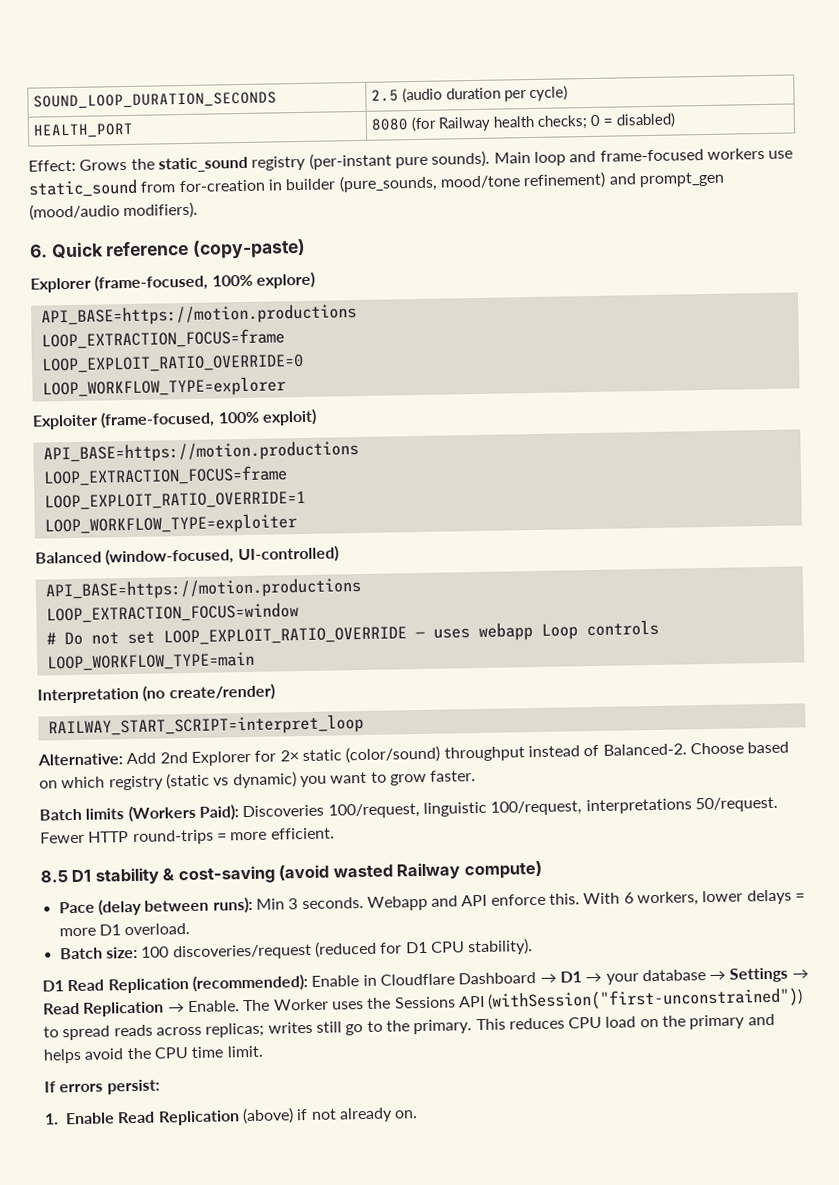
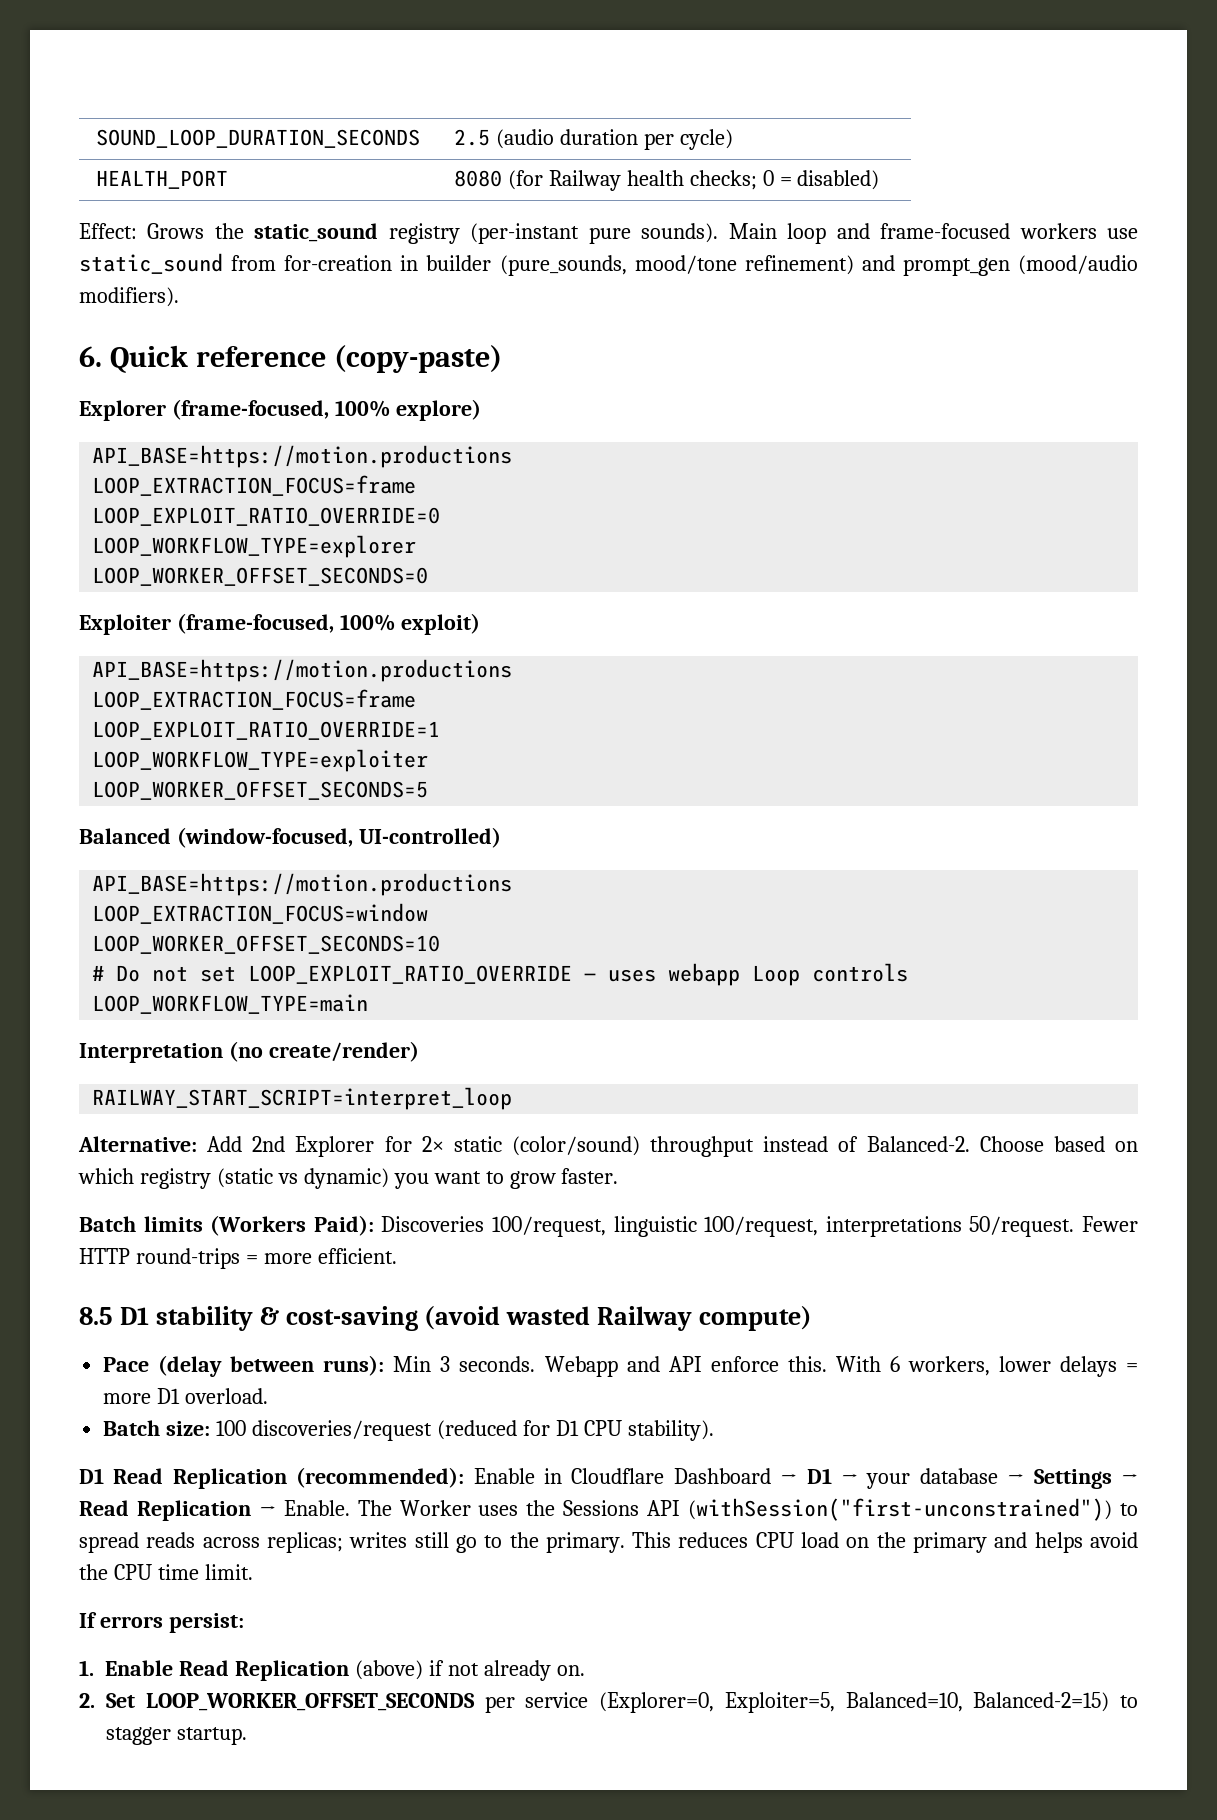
+ LOOP_WORKER_OFFSET_SECONDS=0
+ LOOP_WORKER_OFFSET_SECONDS=5
+ LOOP_WORKER_OFFSET_SECONDS=10
+ 2. Set LOOP_WORKER_OFFSET_SECONDS per service (Explorer=0, Exploiter=5, Balanced=10, Balanced-2=15) to stagger startup.

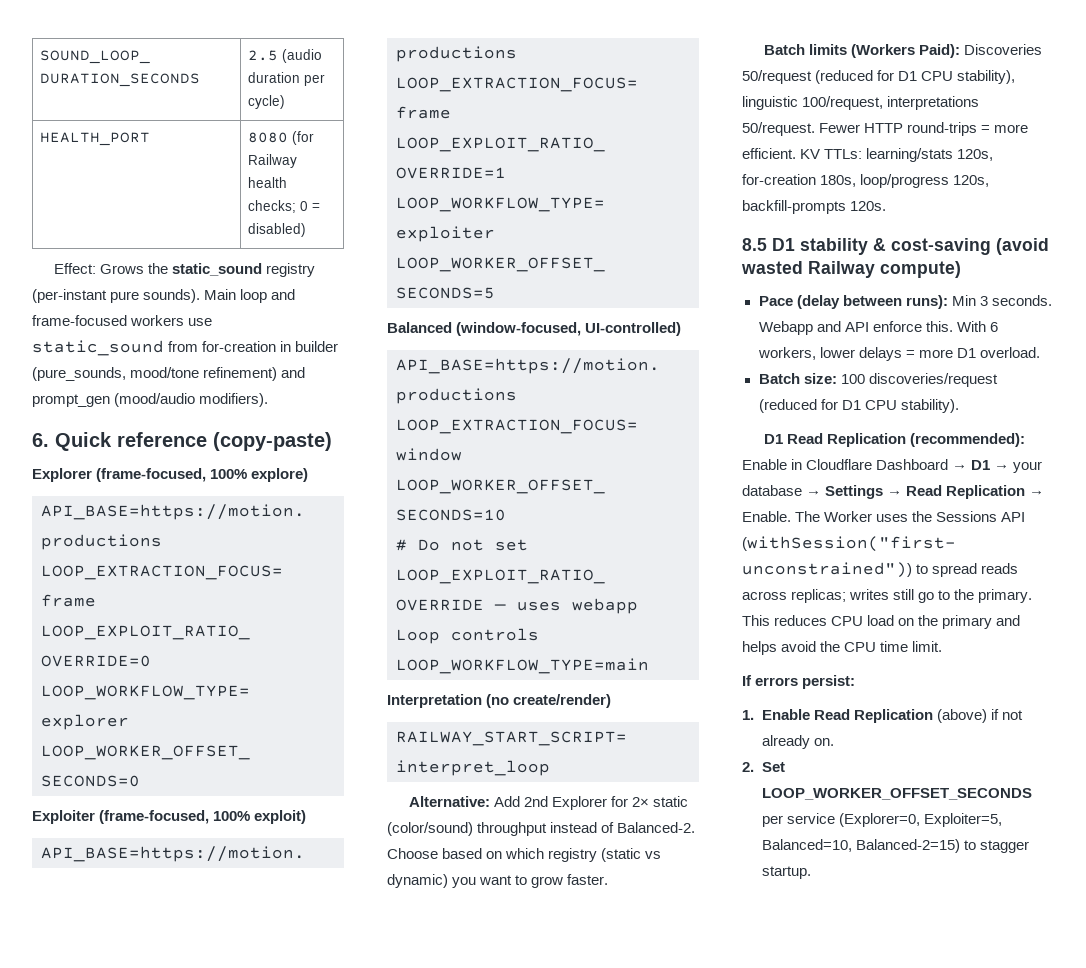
- Batch limits (Workers Paid): Discoveries 100/request, linguistic 100/request, interpretations 50/request.
+ Batch limits (Workers Paid): Discoveries 50/request (reduced for D1 CPU stability), linguistic 100/request, interpretations 50/request.
+ KV TTLs: learning/stats 120s, for-creation 180s, loop/progress 120s, backfill-prompts 120s.

